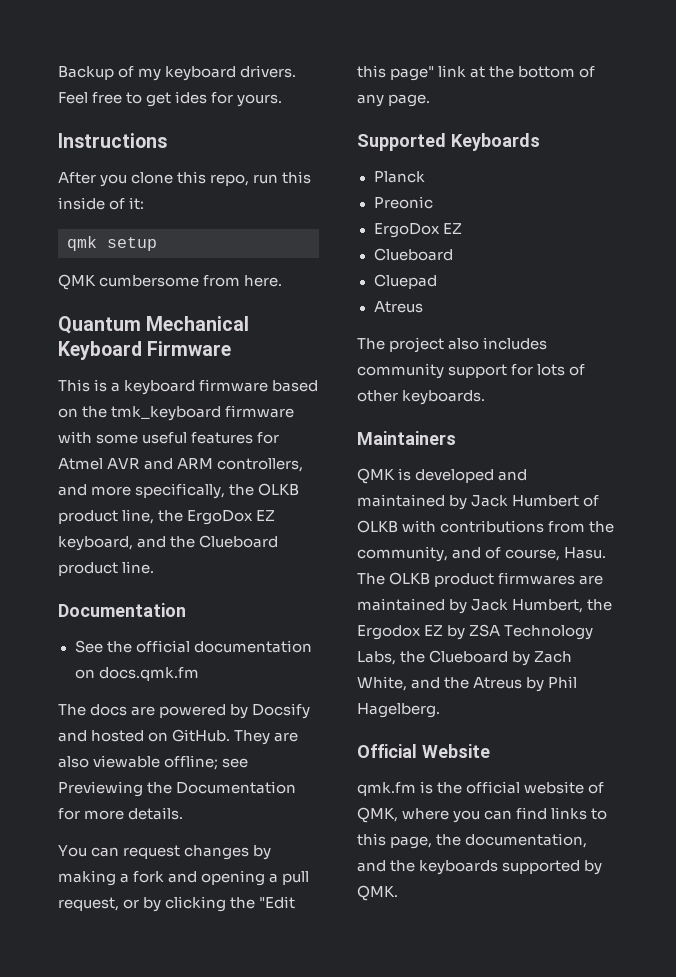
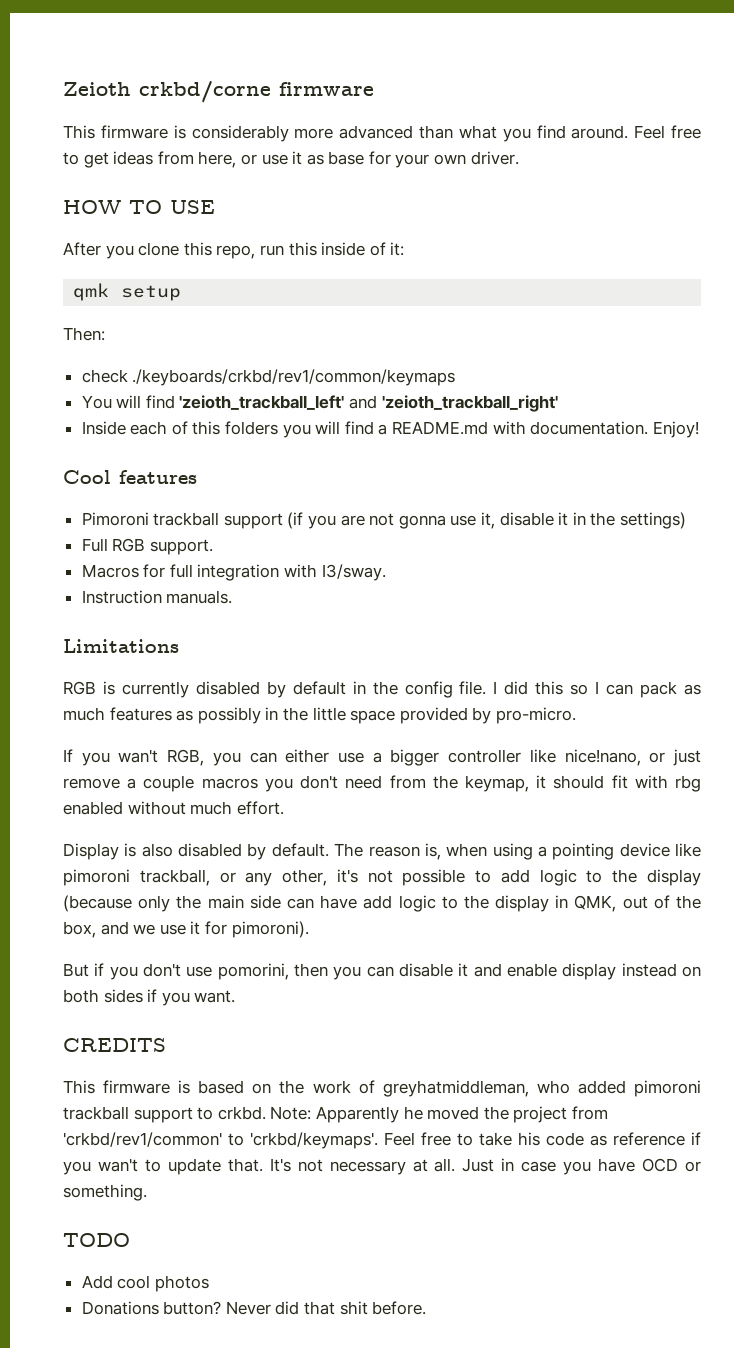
- Backup of my keyboard drivers. Feel free to get ides for yours.
- Instructions
+ Zeioth crkbd/corne firmware
+ This firmware is considerably more advanced than what you find around. Feel free to get ideas from here, or use it as base for your own driver.
+ HOW TO USE
- QMK cumbersome from here.
- Quantum Mechanical Keyboard Firmware
- This is a keyboard firmware based on the tmk_keyboard firmware with some useful features for Atmel AVR and ARM controllers, and more specifically, the OLKB product line, the ErgoDox EZ keyboard, and the Clueboard product line.
- Documentation
- See the official documentation on docs.qmk.fm
- The docs are powered by Docsify and hosted on GitHub. They are also viewable offline; see Previewing the Documentation for more details.
- You can request changes by making a fork and opening a pull request, or by clicking the "Edit this page" link at the bottom of any page.
- Supported Keyboards
- Planck
- Preonic
- ErgoDox EZ
- Clueboard
- Cluepad
- Atreus
- The project also includes community support for lots of other keyboards.
- Maintainers
- QMK is developed and maintained by Jack Humbert of OLKB with contributions from the community, and of course, Hasu. The OLKB product firmwares are maintained by Jack Humbert, the Ergodox EZ by ZSA Technology Labs, the Clueboard by Zach White, and the Atreus by Phil Hagelberg.
- Official Website
- qmk.fm is the official website of QMK, where you can find links to this page, the documentation, and the keyboards supported by QMK.
+ Then:
+ check ./keyboards/crkbd/rev1/common/keymaps
+ You will find 'zeioth_trackball_left' and 'zeioth_trackball_right'
+ Inside each of this folders you will find a README.md with documentation. Enjoy!
+ Cool features
+ Pimoroni trackball support (if you are not gonna use it, disable it in the settings)
+ Full RGB support.
+ Macros for full integration with I3/sway.
+ Instruction manuals.
+ Limitations
+ RGB is currently disabled by default in the config file. I did this so I can pack as much features as possibly in the little space provided by pro-micro.
+ If you wan't RGB, you can either use a bigger controller like nice!nano, or just remove a couple macros you don't need from the keymap, it should fit with rbg enabled without much effort.
+ Display is also disabled by default. The reason is, when using a pointing device like pimoroni trackball, or any other, it's not possible to add logic to the display (because only the main side can have add logic to the display in QMK, out of the box, and we use it for pimoroni).
+ But if you don't use pomorini, then you can disable it and enable display instead on both sides if you want.
+ CREDITS
+ This firmware is based on the work of greyhatmiddleman, who added pimoroni trackball support to crkbd. Note: Apparently he moved the project from 'crkbd/rev1/common' to 'crkbd/keymaps'. Feel free to take his code as reference if you wan't to update that. It's not necessary at all. Just in case you have OCD or something.
+ TODO
+ Add cool photos
+ Donations button? Never did that shit before.

